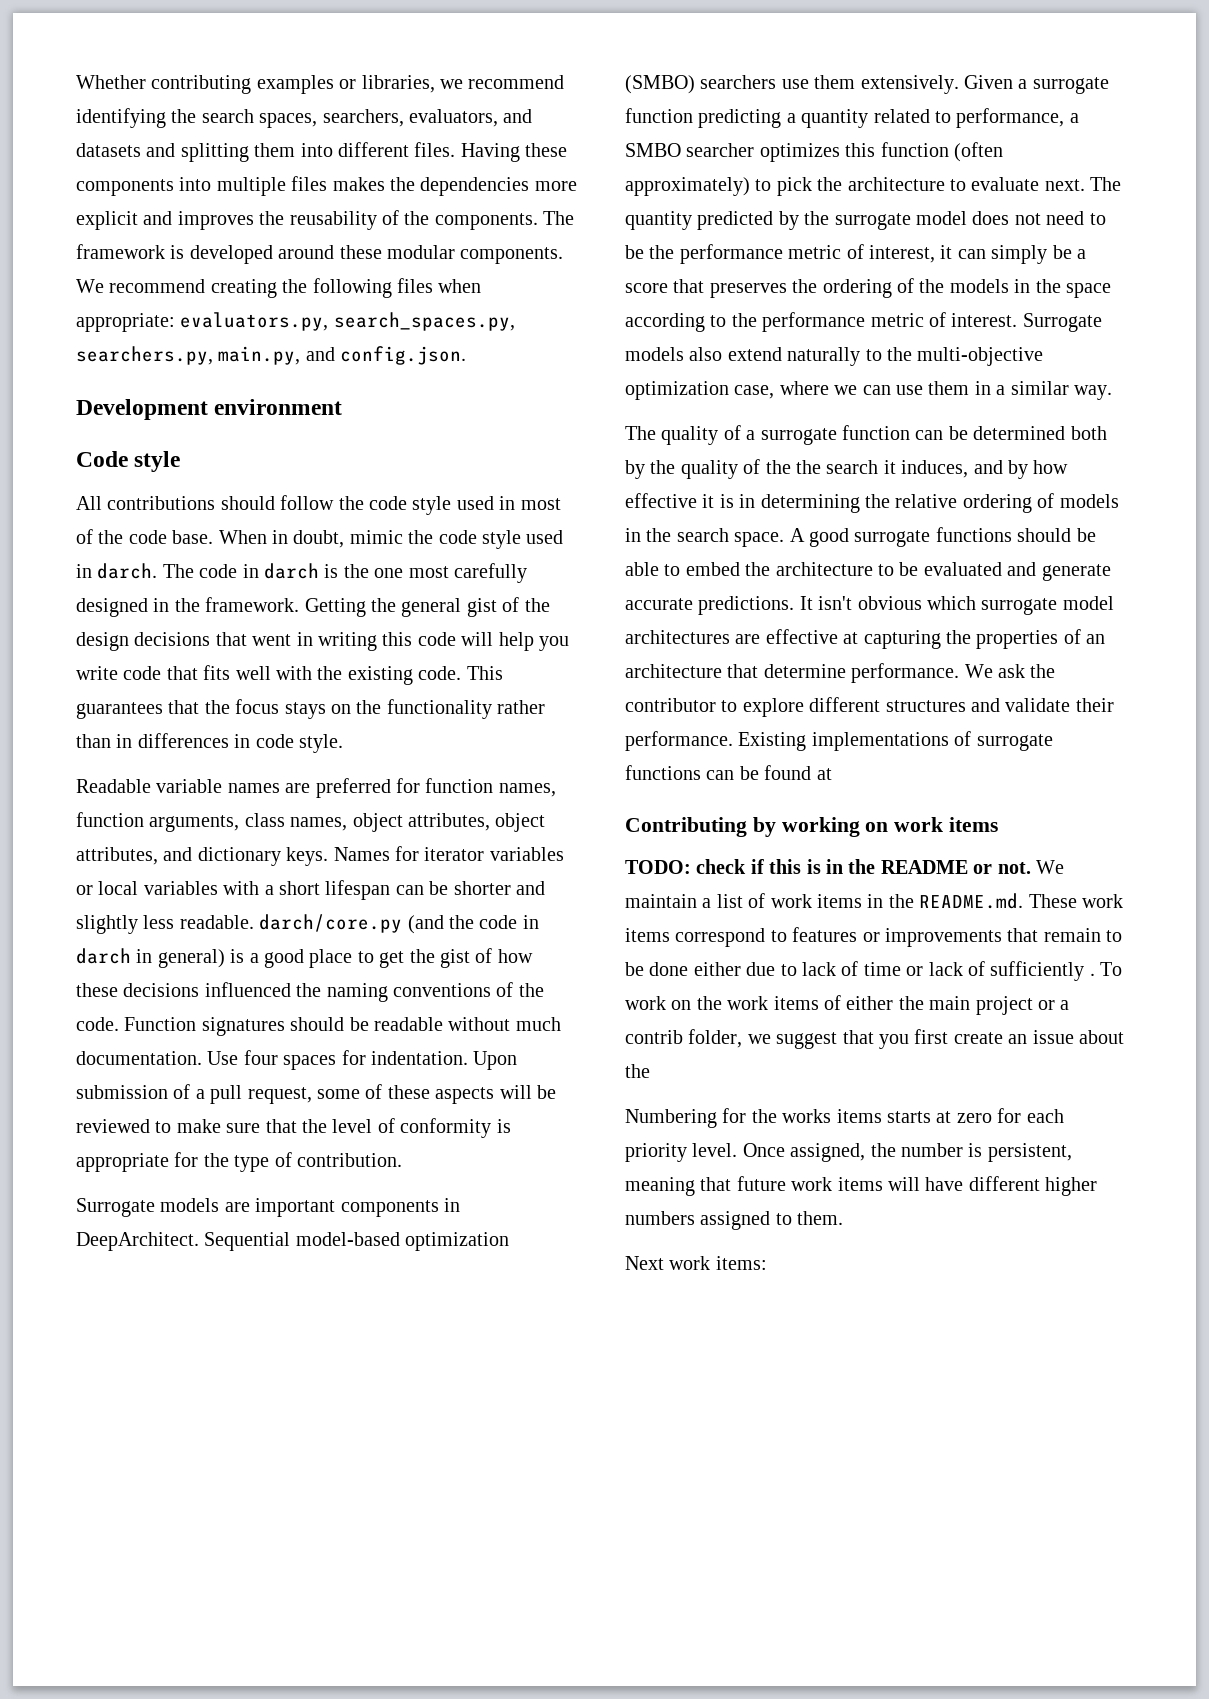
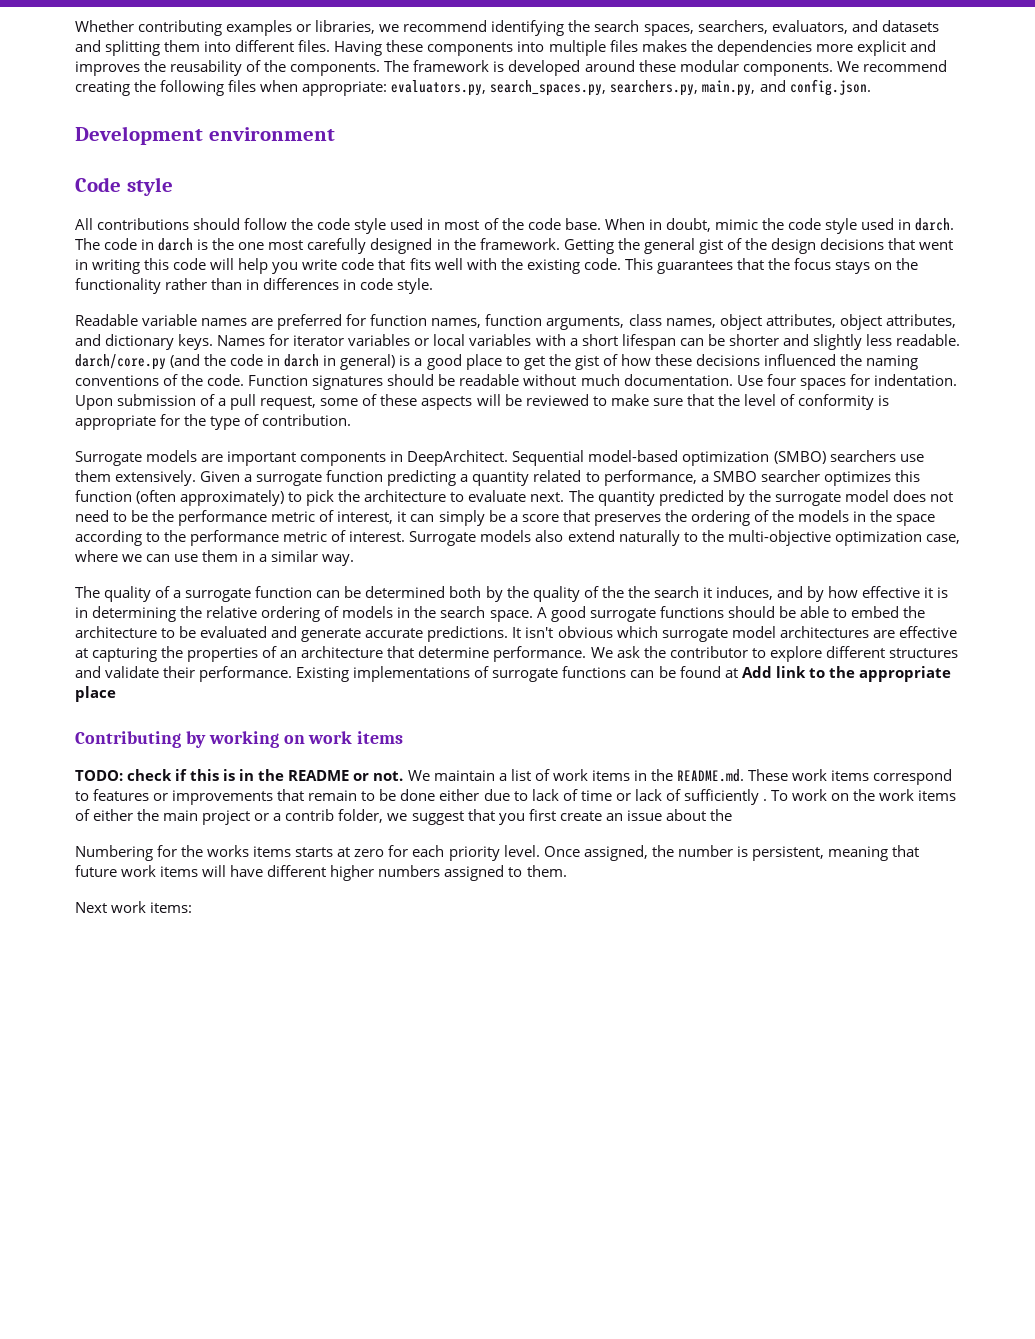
- Existing implementations of surrogate functions can be found at
+ Existing implementations of surrogate functions can be found at Add link to the appropriate place

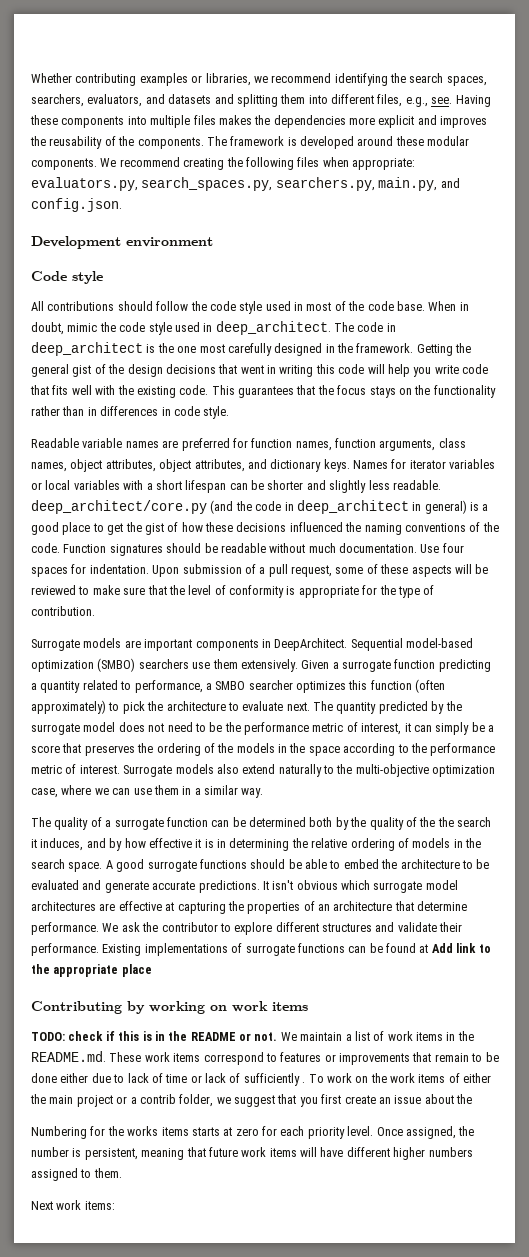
- Whether contributing examples or libraries, we recommend identifying the search spaces, searchers, evaluators, and datasets and splitting them into different files.
+ Whether contributing examples or libraries, we recommend identifying the search spaces, searchers, evaluators, and datasets and splitting them into different files, e.g., see.
- When in doubt, mimic the code style used in darch.
+ When in doubt, mimic the code style used in deep_architect.
- The code in darch is the one most carefully designed in the framework.
+ The code in deep_architect is the one most carefully designed in the framework.
- Names for iterator variables or local variables with a short lifespan can be shorter and slightly less readable. darch/core.py (and the code in darch in general) is a good place to get the gist of how these decisions influenced the naming conventions of the code.
+ Names for iterator variables or local variables with a short lifespan can be shorter and slightly less readable. deep_architect/core.py (and the code in deep_architect in general) is a good place to get the gist of how these decisions influenced the naming conventions of the code.

